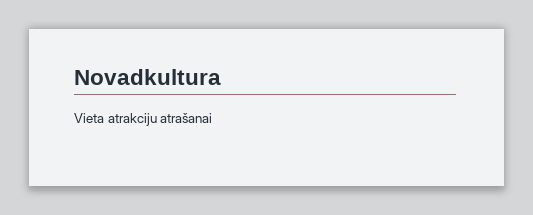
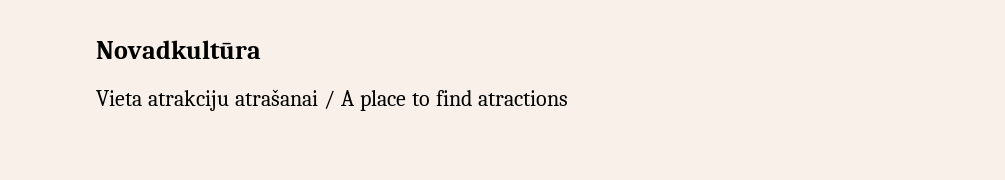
- Novadkultura
+ Novadkultūra
- Vieta atrakciju atrašanai
+ Vieta atrakciju atrašanai / A place to find atractions

